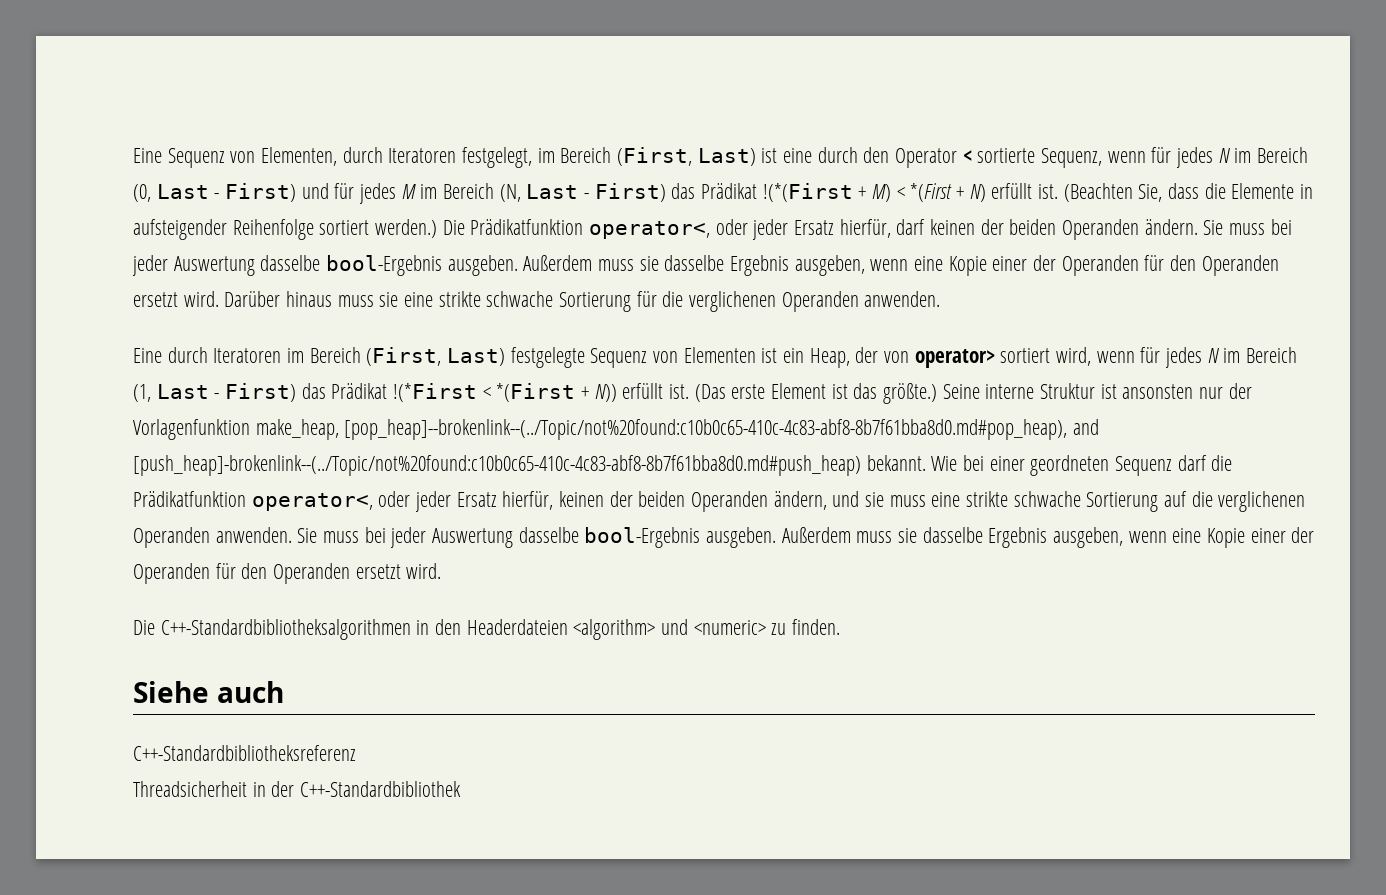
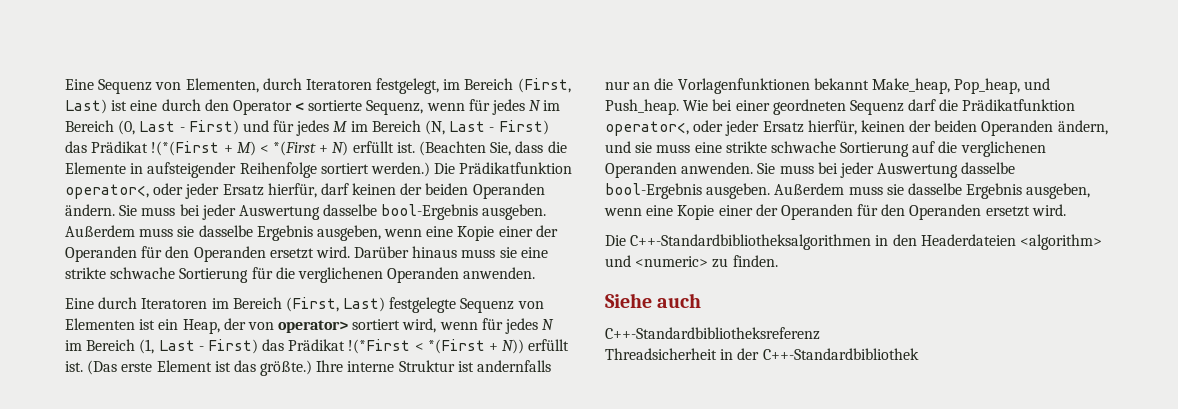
- Seine interne Struktur ist ansonsten nur der Vorlagenfunktion make_heap, [pop_heap]--brokenlink--(../Topic/not%20found:c10b0c65-410c-4c83-abf8-8b7f61bba8d0.md#pop_heap), and [push_heap]-brokenlink--(../Topic/not%20found:c10b0c65-410c-4c83-abf8-8b7f61bba8d0.md#push_heap) bekannt.
+ Ihre interne Struktur ist andernfalls nur an die Vorlagenfunktionen bekannt Make_heap, Pop_heap, und Push_heap.

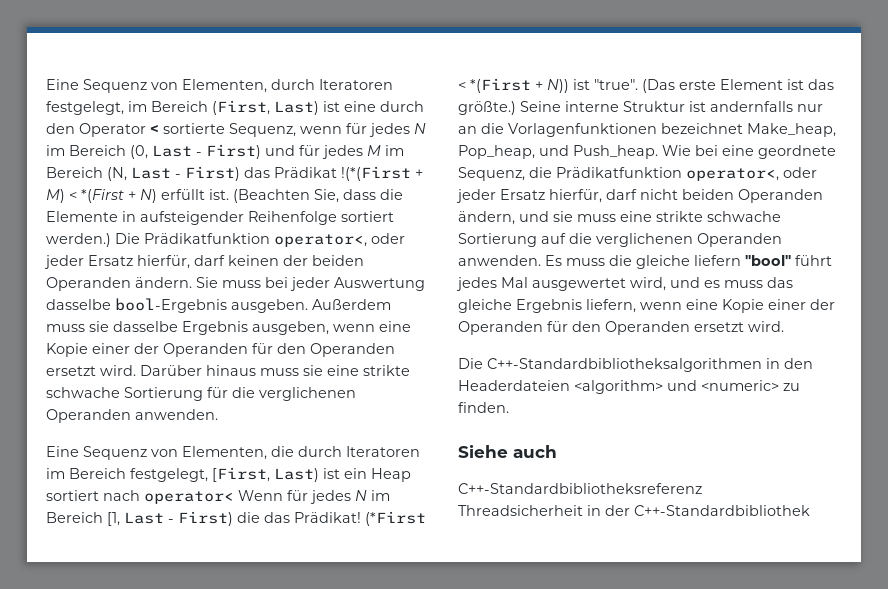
- Eine durch Iteratoren im Bereich (First, Last) festgelegte Sequenz von Elementen ist ein Heap, der von operator> sortiert wird, wenn für jedes N im Bereich (1, Last - First) das Prädikat !(*First < *(First + N)) erfüllt ist.
+ Eine Sequenz von Elementen, die durch Iteratoren im Bereich festgelegt, [First, Last) ist ein Heap sortiert nach operator< Wenn für jedes N im Bereich [1, Last - First) die das Prädikat! (*First < *(First + N)) ist "true".
- Ihre interne Struktur ist andernfalls nur an die Vorlagenfunktionen bekannt Make_heap, Pop_heap, und Push_heap.
+ Seine interne Struktur ist andernfalls nur an die Vorlagenfunktionen bezeichnet Make_heap, Pop_heap, und Push_heap.
- Wie bei einer geordneten Sequenz darf die Prädikatfunktion operator<, oder jeder Ersatz hierfür, keinen der beiden Operanden ändern, und sie muss eine strikte schwache Sortierung auf die verglichenen Operanden anwenden. Sie muss bei jeder Auswertung dasselbe bool-Ergebnis ausgeben. Außerdem muss sie dasselbe Ergebnis ausgeben, wenn eine Kopie einer der Operanden für den Operanden ersetzt wird.
+ Wie bei eine geordnete Sequenz, die Prädikatfunktion operator<, oder jeder Ersatz hierfür, darf nicht beiden Operanden ändern, und sie muss eine strikte schwache Sortierung auf die verglichenen Operanden anwenden. Es muss die gleiche liefern "bool" führt jedes Mal ausgewertet wird, und es muss das gleiche Ergebnis liefern, wenn eine Kopie einer der Operanden für den Operanden ersetzt wird.

